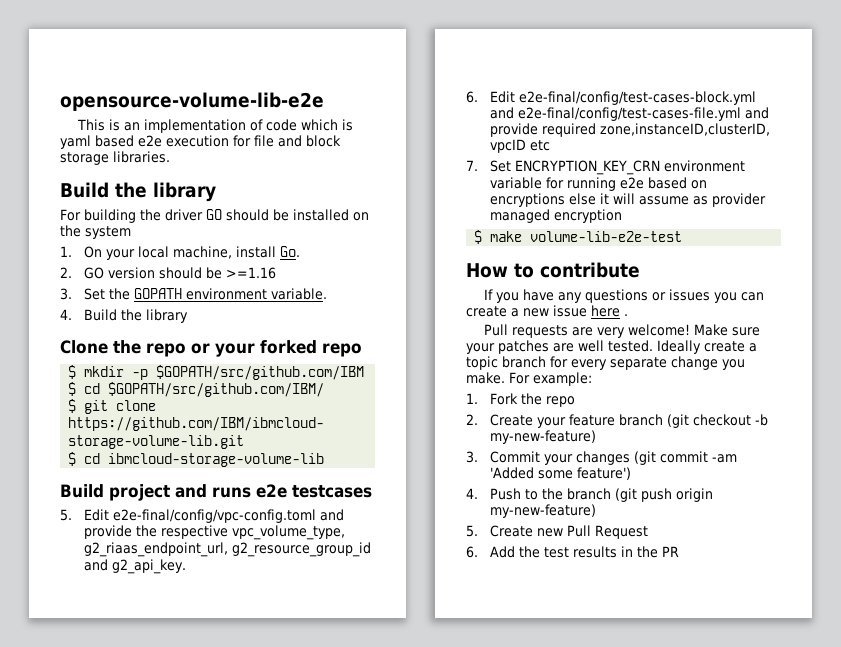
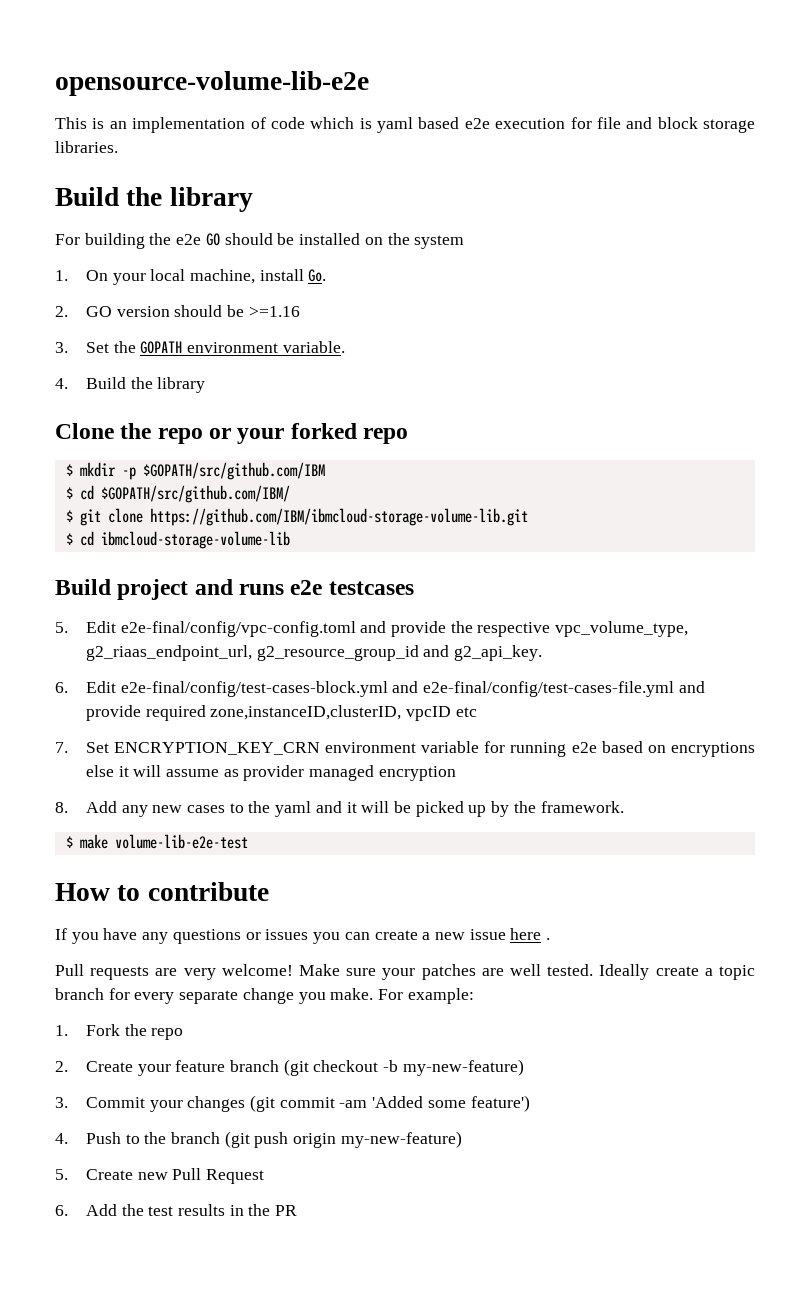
- For building the driver GO should be installed on the system
+ For building the e2e GO should be installed on the system
+ 8. Add any new cases to the yaml and it will be picked up by the framework.

